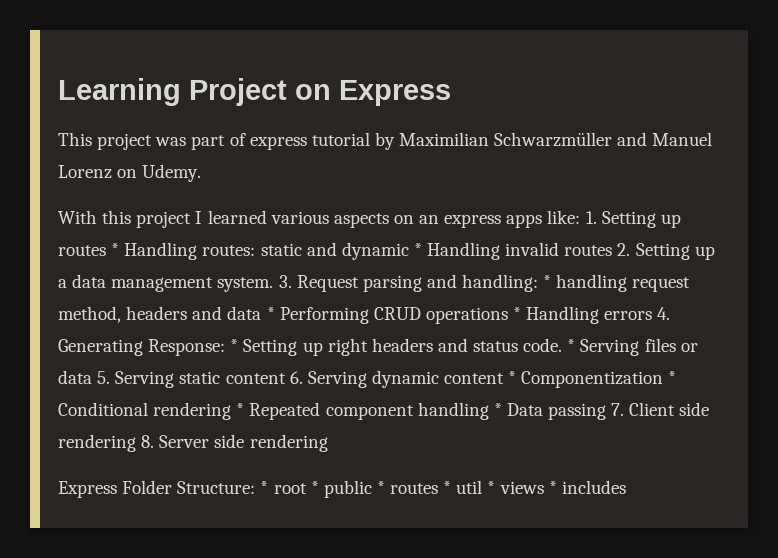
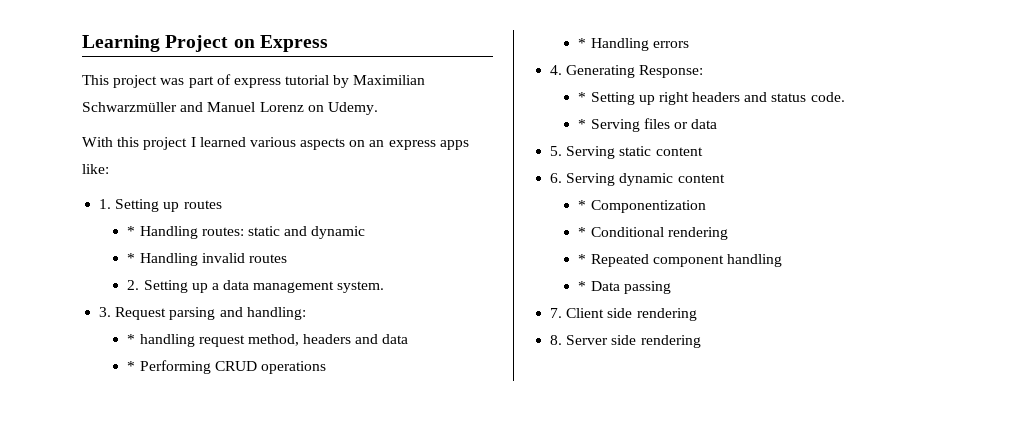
- With this project I learned various aspects on an express apps like: 1. Setting up routes * Handling routes:
+ With this project I learned various aspects on an express apps like:
+ 1. Setting up routes
+ * Handling routes:
- static and dynamic * Handling invalid routes 2. Setting up a data management system. 3. Request parsing and handling: * handling request method, headers and data * Performing CRUD operations * Handling errors 4. Generating Response: * Setting up right headers and status code. * Serving files or data 5. Serving static content 6. Serving dynamic content * Componentization * Conditional rendering * Repeated component handling * Data passing 7. Client side rendering 8. Server side rendering
+ static and dynamic
+ * Handling invalid routes
+ 2. Setting up a data management system.
+ 3. Request parsing and handling:
+ * handling request method, headers and data
+ * Performing CRUD operations
+ * Handling errors
+ 4. Generating Response:
+ * Setting up right headers and status code.
+ * Serving files or data
+ 5. Serving static content
+ 6. Serving dynamic content
+ * Componentization
+ * Conditional rendering
+ * Repeated component handling
+ * Data passing
+ 7. Client side rendering
+ 8. Server side rendering
- Express Folder Structure: * root * public * routes * util * views * includes

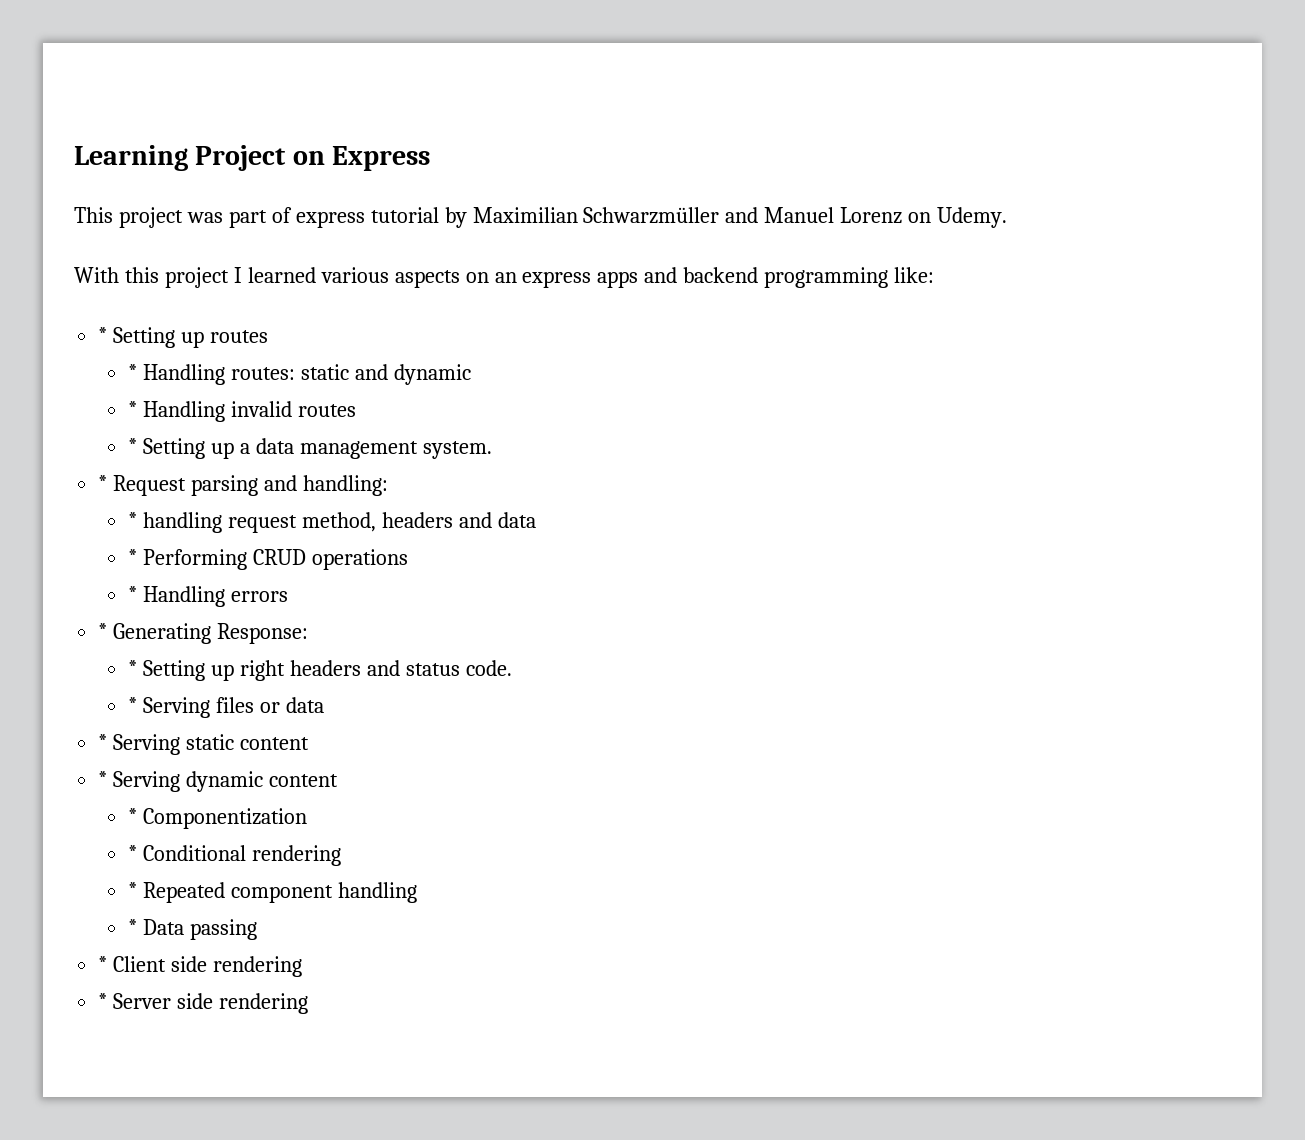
- With this project I learned various aspects on an express apps like:
+ With this project I learned various aspects on an express apps and backend programming like:
- 1. Setting up routes
+ * Setting up routes
- 2. Setting up a data management system.
+ * Setting up a data management system.
- 3. Request parsing and handling:
+ * Request parsing and handling:
- 4. Generating Response:
+ * Generating Response:
- 5. Serving static content
+ * Serving static content
- 6. Serving dynamic content
+ * Serving dynamic content
- 7. Client side rendering
+ * Client side rendering
- 8. Server side rendering
+ * Server side rendering

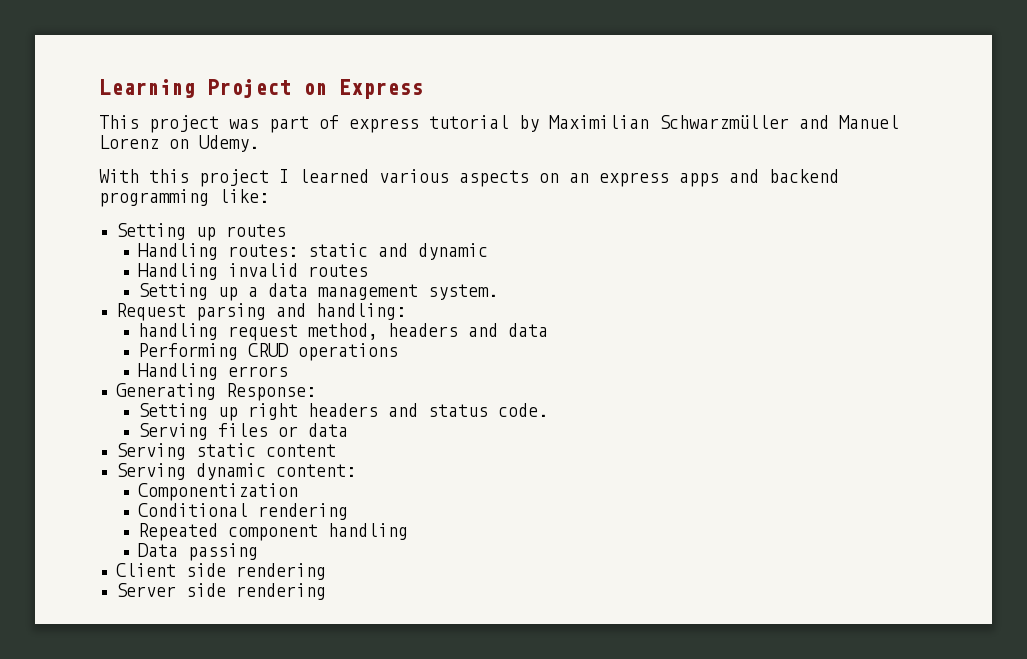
- * Setting up routes
+ Setting up routes
- * Handling routes: static and dynamic
+ Handling routes: static and dynamic
- * Handling invalid routes
+ Handling invalid routes
- * Setting up a data management system.
+ Setting up a data management system.
- * Request parsing and handling:
+ Request parsing and handling:
- * handling request method, headers and data
+ handling request method, headers and data
- * Performing CRUD operations
+ Performing CRUD operations
- * Handling errors
+ Handling errors
- * Generating Response:
+ Generating Response:
- * Setting up right headers and status code.
+ Setting up right headers and status code.
- * Serving files or data
+ Serving files or data
- * Serving static content
+ Serving static content
- * Serving dynamic content
- * Componentization
+ Serving dynamic content:
+ Componentization
- * Conditional rendering
+ Conditional rendering
- * Repeated component handling
+ Repeated component handling
- * Data passing
+ Data passing
- * Client side rendering
+ Client side rendering
- * Server side rendering
+ Server side rendering

